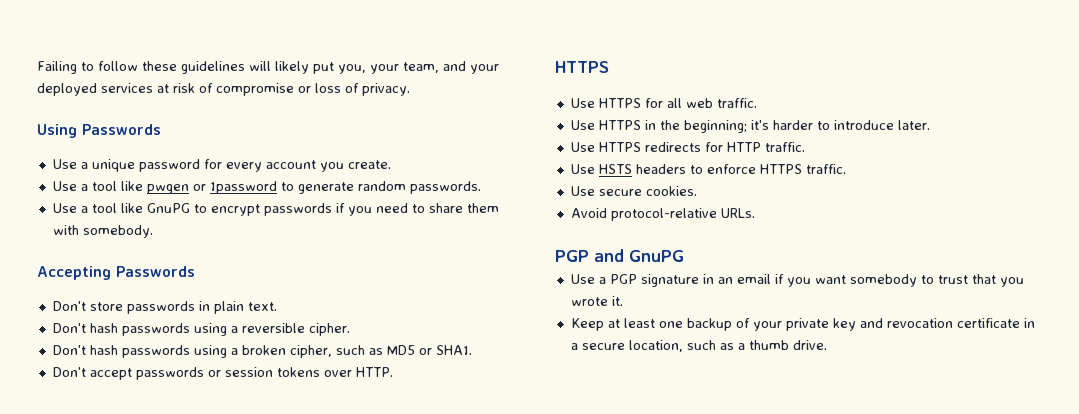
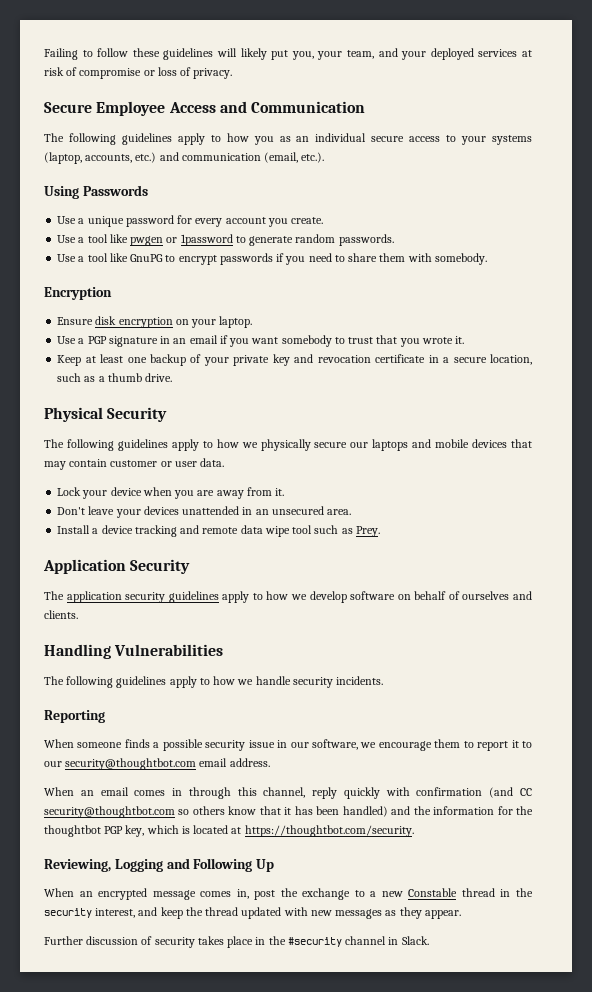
+ Secure Employee Access and Communication
+ The following guidelines apply to how you as an individual secure access to your systems (laptop, accounts, etc.) and communication (email, etc.).
- Accepting Passwords
- Don't store passwords in plain text.
- Don't hash passwords using a reversible cipher.
- Don't hash passwords using a broken cipher, such as MD5 or SHA1.
- Don't accept passwords or session tokens over HTTP.
- HTTPS
- Use HTTPS for all web traffic.
- Use HTTPS in the beginning; it's harder to introduce later.
- Use HTTPS redirects for HTTP traffic.
- Use HSTS headers to enforce HTTPS traffic.
- Use secure cookies.
- Avoid protocol-relative URLs.
- PGP and GnuPG
+ Encryption
+ Ensure disk encryption on your laptop.
+ Physical Security
+ The following guidelines apply to how we physically secure our laptops and mobile devices that may contain customer or user data.
+ Lock your device when you are away from it.
+ Don't leave your devices unattended in an unsecured area.
+ Install a device tracking and remote data wipe tool such as Prey.
+ Application Security
+ The application security guidelines apply to how we develop software on behalf of ourselves and clients.
+ Handling Vulnerabilities
+ The following guidelines apply to how we handle security incidents.
+ Reporting
+ When someone finds a possible security issue in our software, we encourage them to report it to our security@thoughtbot.com email address.
+ When an email comes in through this channel, reply quickly with confirmation (and CC security@thoughtbot.com so others know that it has been handled) and the information for the thoughtbot PGP key, which is located at https://thoughtbot.com/security.
+ Reviewing, Logging and Following Up
+ When an encrypted message comes in, post the exchange to a new Constable thread in the security interest, and keep the thread updated with new messages as they appear.
+ Further discussion of security takes place in the #security channel in Slack.

